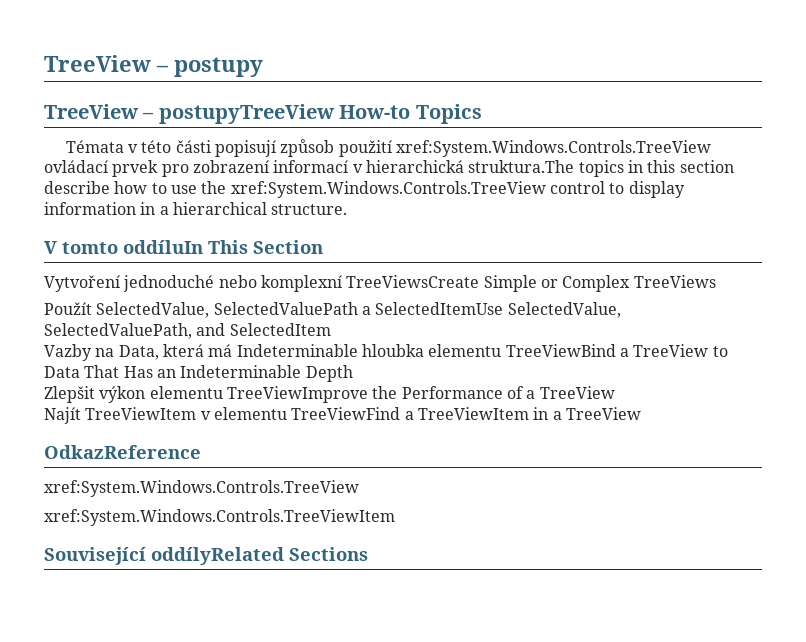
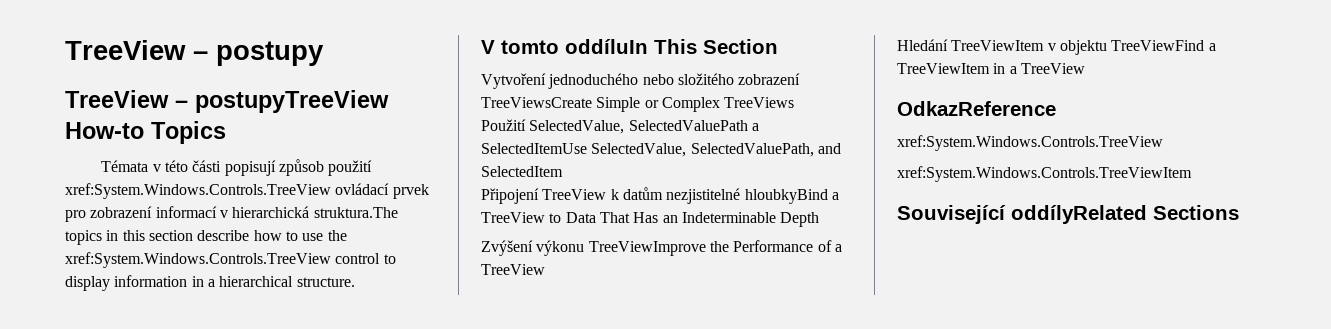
- Vytvoření jednoduché nebo komplexní TreeViewsCreate Simple or Complex TreeViews
+ Vytvoření jednoduchého nebo složitého zobrazení TreeViewsCreate Simple or Complex TreeViews
- Použít SelectedValue, SelectedValuePath a SelectedItemUse SelectedValue, SelectedValuePath, and SelectedItem
+ Použití SelectedValue, SelectedValuePath a SelectedItemUse SelectedValue, SelectedValuePath, and SelectedItem
- Vazby na Data, která má Indeterminable hloubka elementu TreeViewBind a TreeView to Data That Has an Indeterminable Depth
+ Připojení TreeView k datům nezjistitelné hloubkyBind a TreeView to Data That Has an Indeterminable Depth
- Zlepšit výkon elementu TreeViewImprove the Performance of a TreeView
+ Zvýšení výkonu TreeViewImprove the Performance of a TreeView
- Najít TreeViewItem v elementu TreeViewFind a TreeViewItem in a TreeView
+ Hledání TreeViewItem v objektu TreeViewFind a TreeViewItem in a TreeView

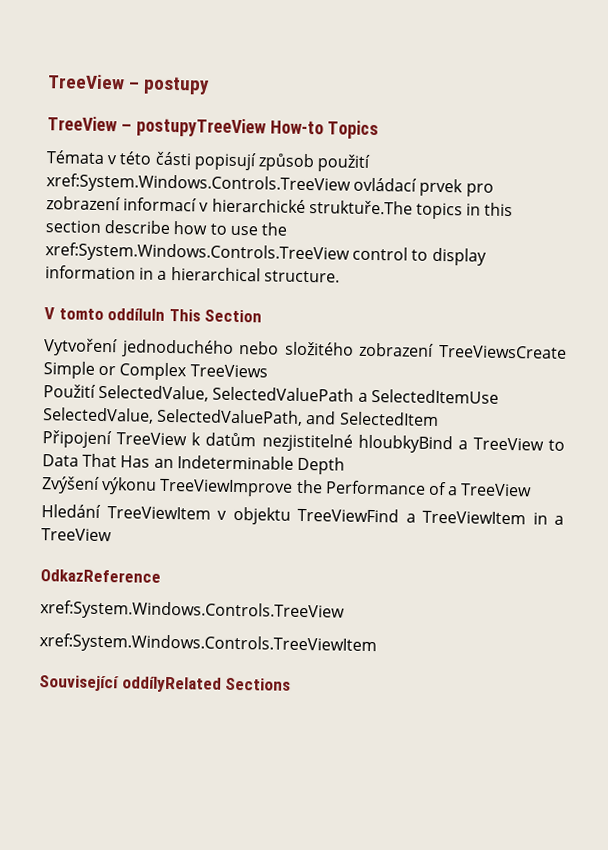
- Témata v této části popisují způsob použití xref:System.Windows.Controls.TreeView ovládací prvek pro zobrazení informací v hierarchická struktura.The topics in this section describe how to use the xref:System.Windows.Controls.TreeView control to display information in a hierarchical structure.
+ Témata v této části popisují způsob použití xref:System.Windows.Controls.TreeView ovládací prvek pro zobrazení informací v hierarchické struktuře.The topics in this section describe how to use the xref:System.Windows.Controls.TreeView control to display information in a hierarchical structure.

